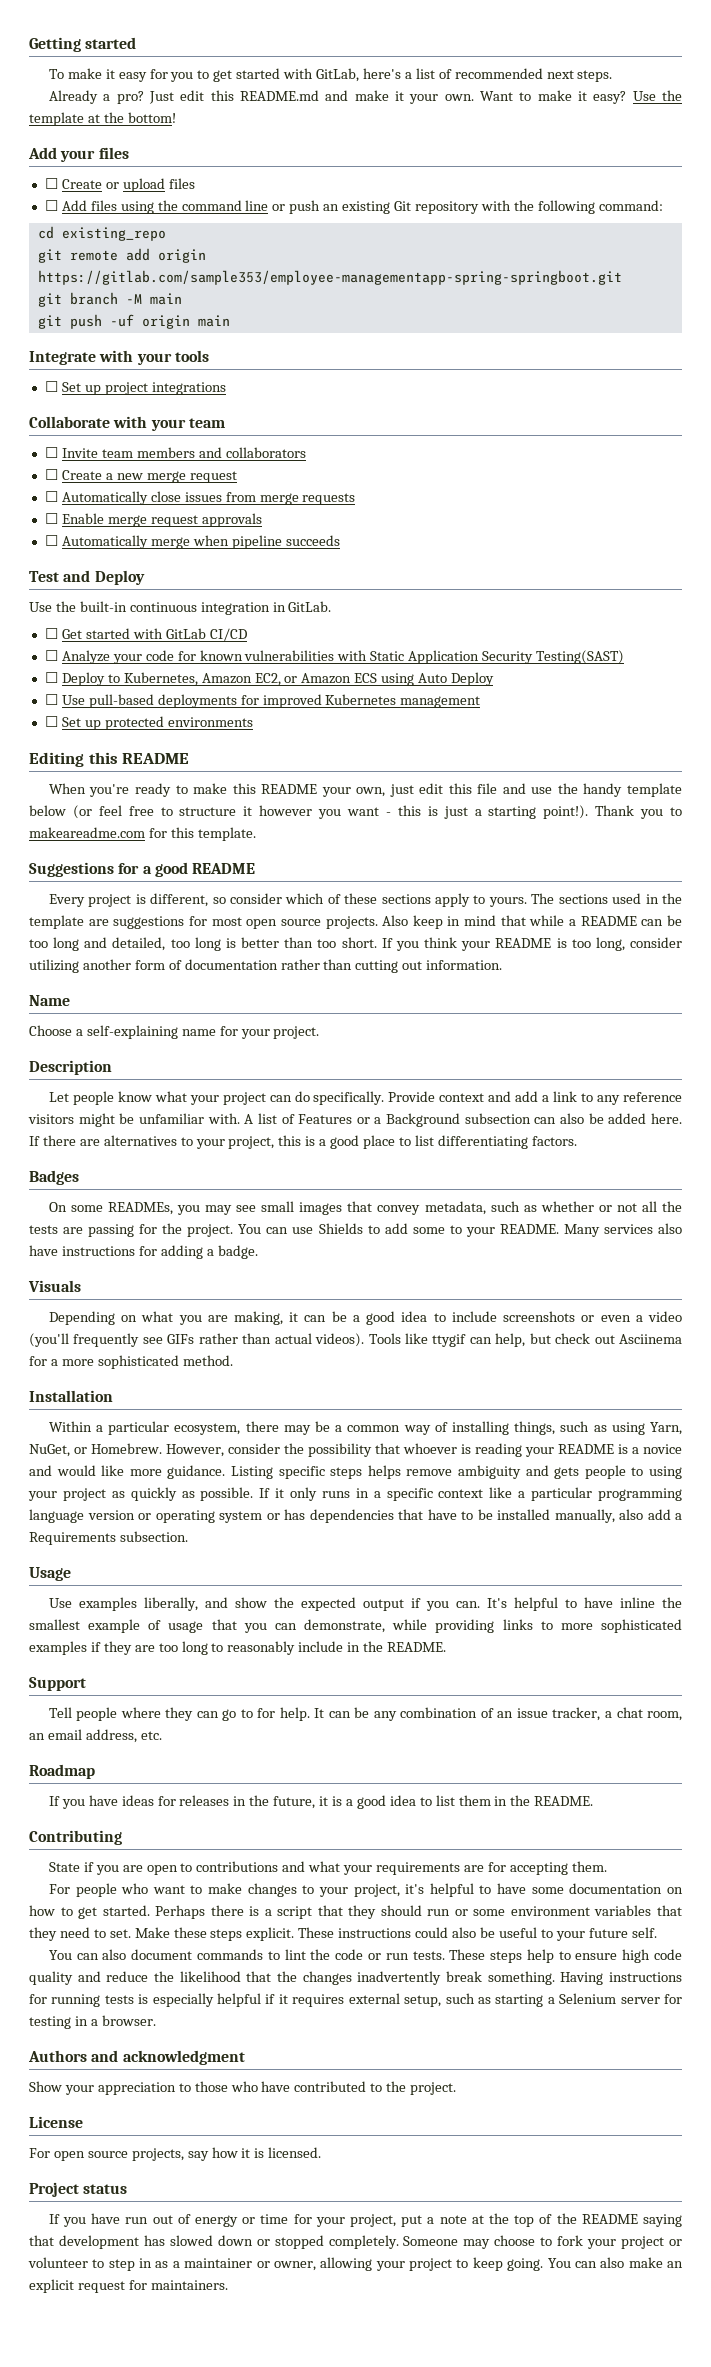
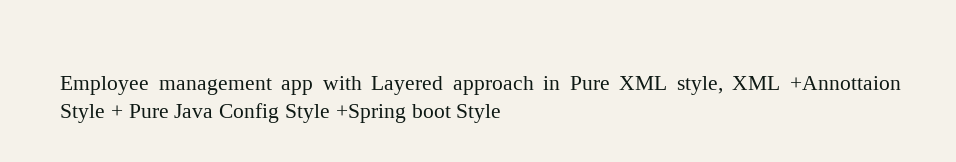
- Getting started
- To make it easy for you to get started with GitLab, here's a list of recommended next steps.
- Already a pro? Just edit this README.md and make it your own. Want to make it easy? Use the template at the bottom!
- Add your files
- ☐ Create or upload files
- ☐ Add files using the command line or push an existing Git repository with the following command:
- cd existing_repo
- git remote add origin https://gitlab.com/sample353/employee-managementapp-spring-springboot.git
- git branch -M main
- git push -uf origin main
- Integrate with your tools
- ☐ Set up project integrations
- Collaborate with your team
- ☐ Invite team members and collaborators
- ☐ Create a new merge request
- ☐ Automatically close issues from merge requests
- ☐ Enable merge request approvals
- ☐ Automatically merge when pipeline succeeds
- Test and Deploy
- Use the built-in continuous integration in GitLab.
- ☐ Get started with GitLab CI/CD
- ☐ Analyze your code for known vulnerabilities with Static Application Security Testing(SAST)
- ☐ Deploy to Kubernetes, Amazon EC2, or Amazon ECS using Auto Deploy
- ☐ Use pull-based deployments for improved Kubernetes management
- ☐ Set up protected environments
- Editing this README
- When you're ready to make this README your own, just edit this file and use the handy template below (or feel free to structure it however you want - this is just a starting point!). Thank you to makeareadme.com for this template.
- Suggestions for a good README
- Every project is different, so consider which of these sections apply to yours. The sections used in the template are suggestions for most open source projects. Also keep in mind that while a README can be too long and detailed, too long is better than too short. If you think your README is too long, consider utilizing another form of documentation rather than cutting out information.
- Name
- Choose a self-explaining name for your project.
- Description
- Let people know what your project can do specifically. Provide context and add a link to any reference visitors might be unfamiliar with. A list of Features or a Background subsection can also be added here. If there are alternatives to your project, this is a good place to list differentiating factors.
- Badges
- On some READMEs, you may see small images that convey metadata, such as whether or not all the tests are passing for the project. You can use Shields to add some to your README. Many services also have instructions for adding a badge.
- Visuals
- Depending on what you are making, it can be a good idea to include screenshots or even a video (you'll frequently see GIFs rather than actual videos). Tools like ttygif can help, but check out Asciinema for a more sophisticated method.
- Installation
- Within a particular ecosystem, there may be a common way of installing things, such as using Yarn, NuGet, or Homebrew. However, consider the possibility that whoever is reading your README is a novice and would like more guidance. Listing specific steps helps remove ambiguity and gets people to using your project as quickly as possible. If it only runs in a specific context like a particular programming language version or operating system or has dependencies that have to be installed manually, also add a Requirements subsection.
- Usage
- Use examples liberally, and show the expected output if you can. It's helpful to have inline the smallest example of usage that you can demonstrate, while providing links to more sophisticated examples if they are too long to reasonably include in the README.
- Support
- Tell people where they can go to for help. It can be any combination of an issue tracker, a chat room, an email address, etc.
- Roadmap
- If you have ideas for releases in the future, it is a good idea to list them in the README.
- Contributing
- State if you are open to contributions and what your requirements are for accepting them.
- For people who want to make changes to your project, it's helpful to have some documentation on how to get started. Perhaps there is a script that they should run or some environment variables that they need to set. Make these steps explicit. These instructions could also be useful to your future self.
- You can also document commands to lint the code or run tests. These steps help to ensure high code quality and reduce the likelihood that the changes inadvertently break something. Having instructions for running tests is especially helpful if it requires external setup, such as starting a Selenium server for testing in a browser.
- Authors and acknowledgment
- Show your appreciation to those who have contributed to the project.
- License
- For open source projects, say how it is licensed.
- Project status
- If you have run out of energy or time for your project, put a note at the top of the README saying that development has slowed down or stopped completely. Someone may choose to fork your project or volunteer to step in as a maintainer or owner, allowing your project to keep going. You can also make an explicit request for maintainers.
+ Employee management app with Layered approach in Pure XML style, XML +Annottaion Style + Pure Java Config Style +Spring boot Style

